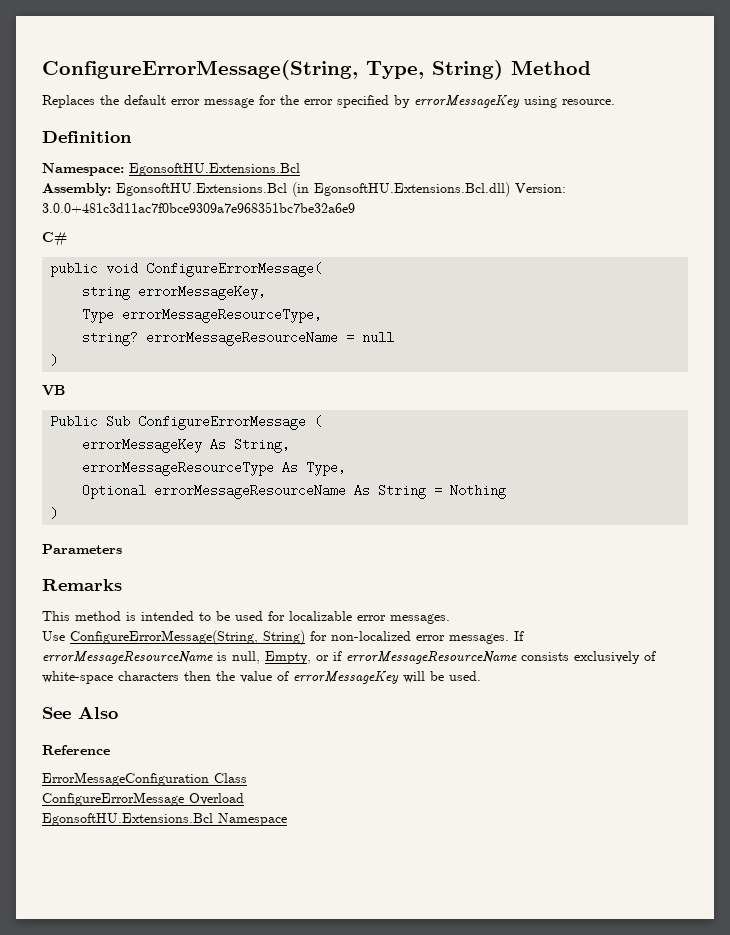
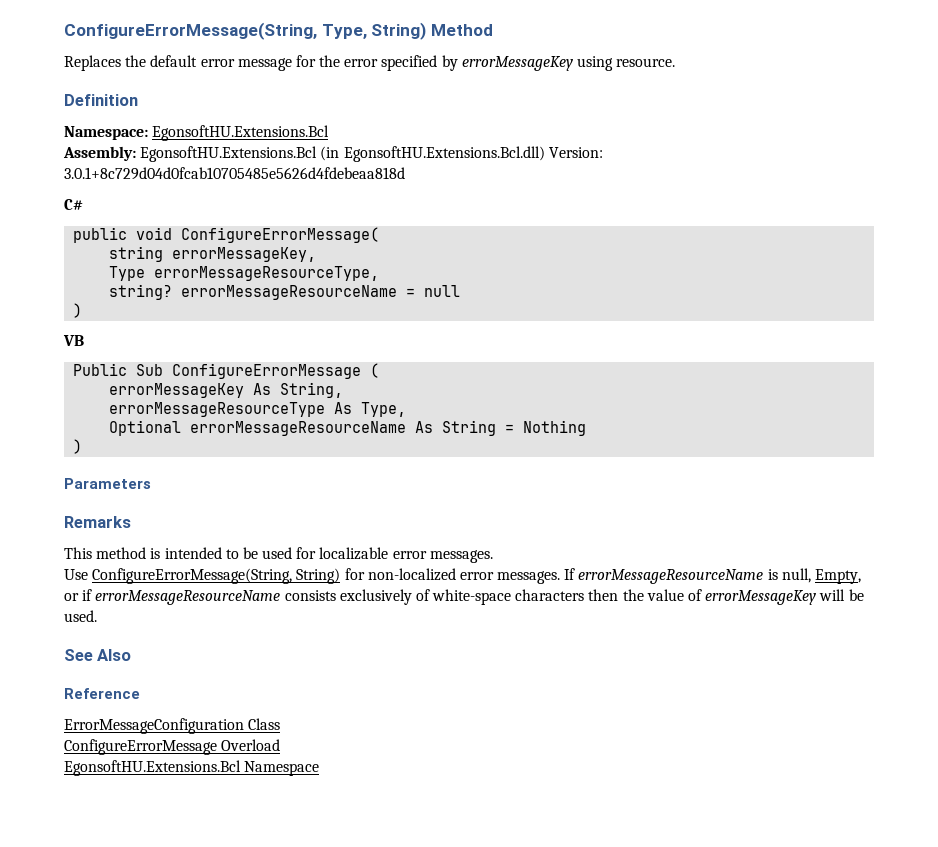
- Assembly: EgonsoftHU.Extensions.Bcl (in EgonsoftHU.Extensions.Bcl.dll) Version: 3.0.0+481c3d11ac7f0bce9309a7e968351bc7be32a6e9
+ Assembly: EgonsoftHU.Extensions.Bcl (in EgonsoftHU.Extensions.Bcl.dll) Version: 3.0.1+8c729d04d0fcab10705485e5626d4fdebeaa818d

